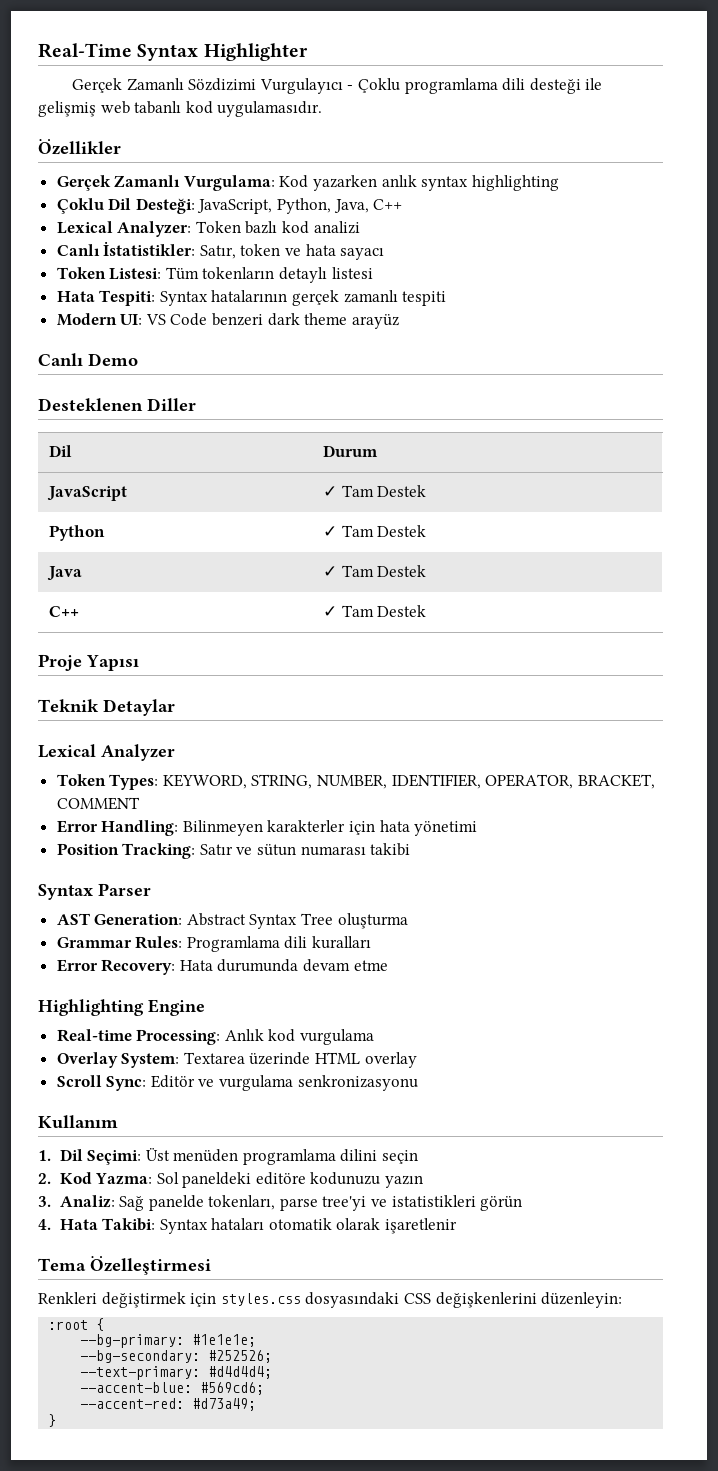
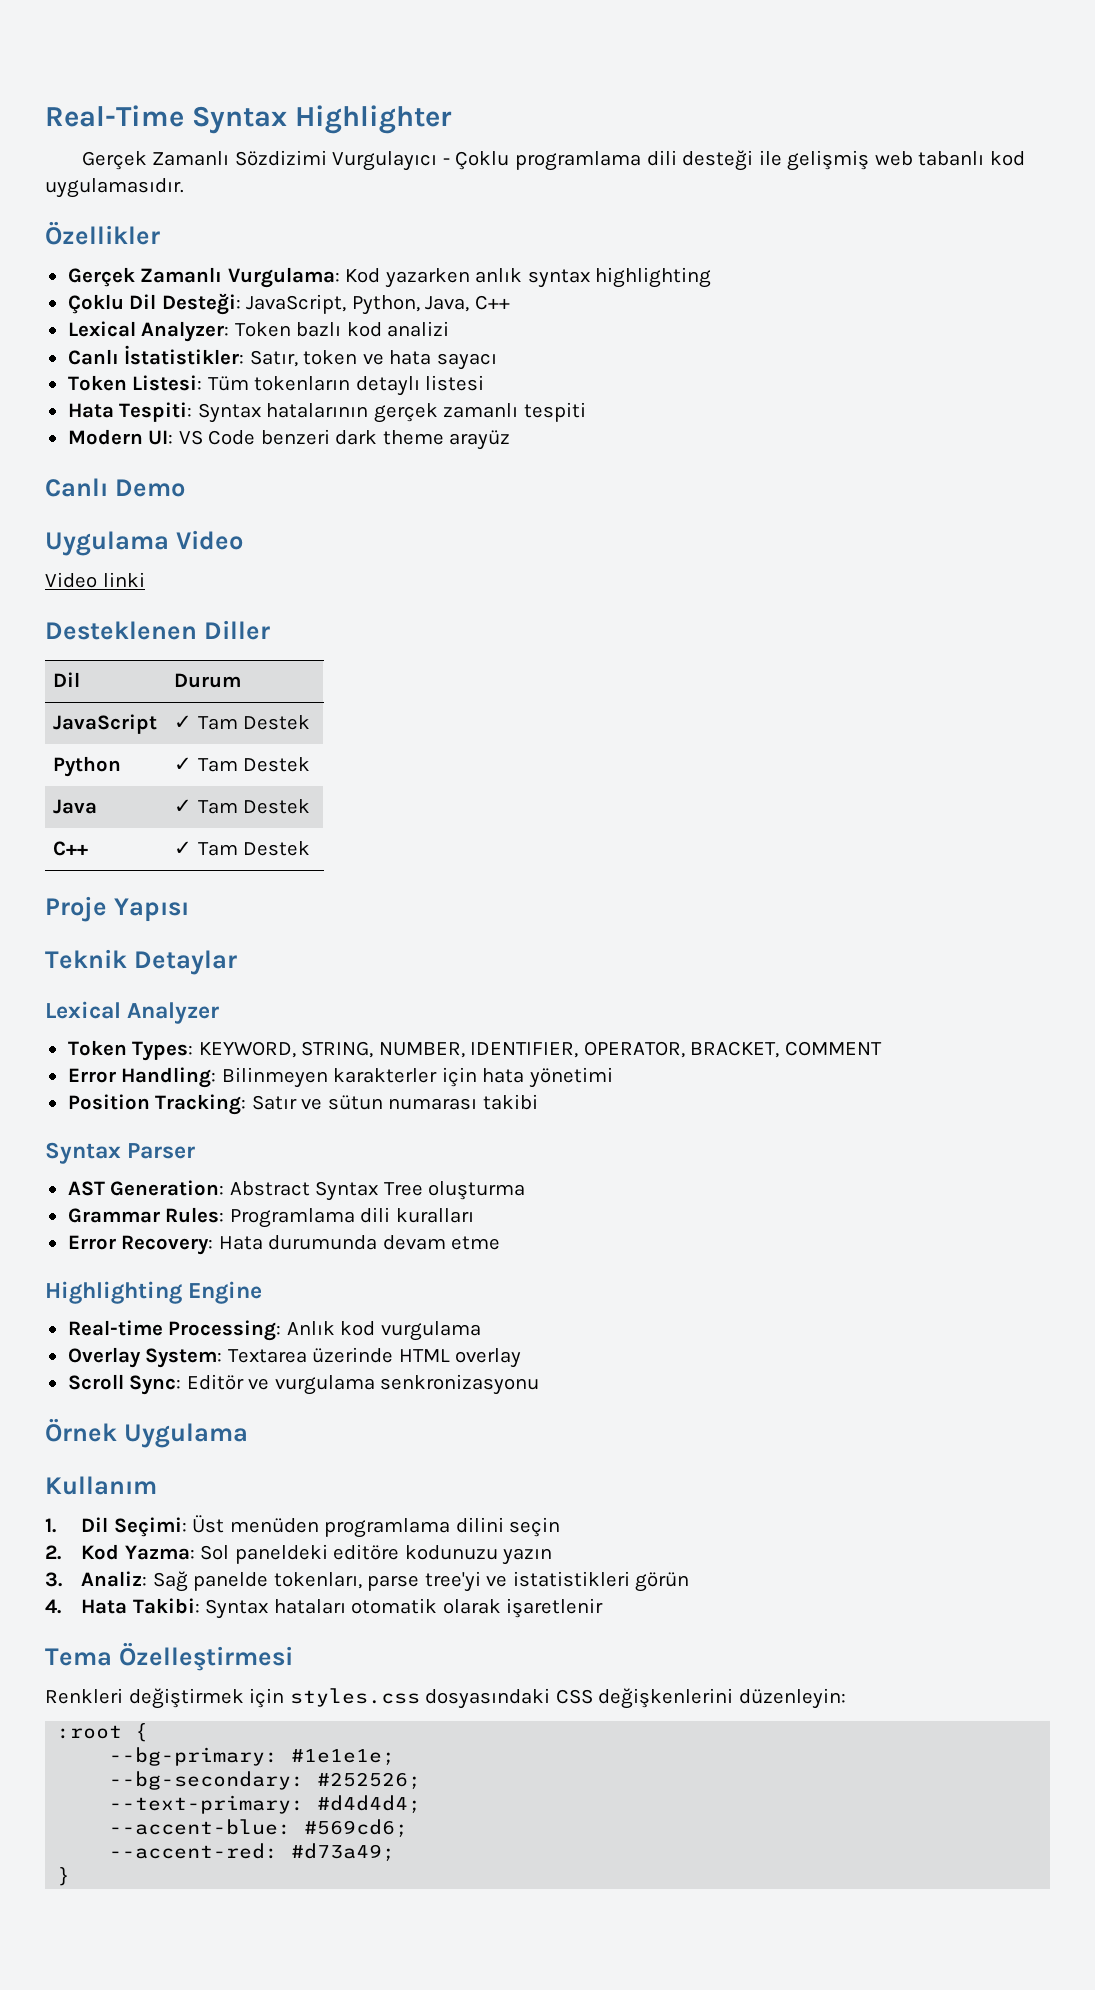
+ Uygulama Video
+ Video linki
+ Örnek Uygulama

